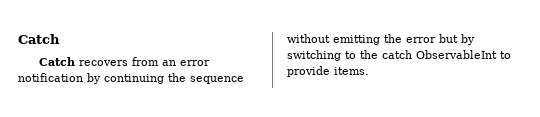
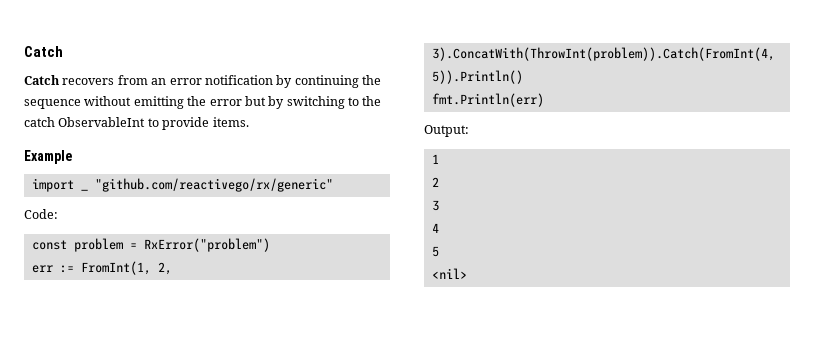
+ Example
+ import _ "github.com/reactivego/rx/generic"
+ Code:
+ const problem = RxError("problem")
+ err := FromInt(1, 2, 3).ConcatWith(ThrowInt(problem)).Catch(FromInt(4, 5)).Println()
+ fmt.Println(err)
+ Output:
+ 1
+ 2
+ 3
+ 4
+ 5
+ <nil>

